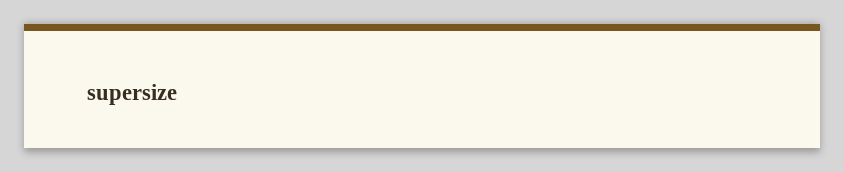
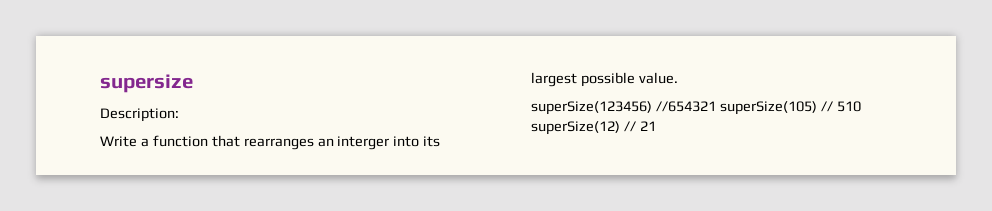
+ Description:
+ Write a function that rearranges an interger into its largest possible value.
+ superSize(123456) //654321 superSize(105) // 510 superSize(12) // 21

